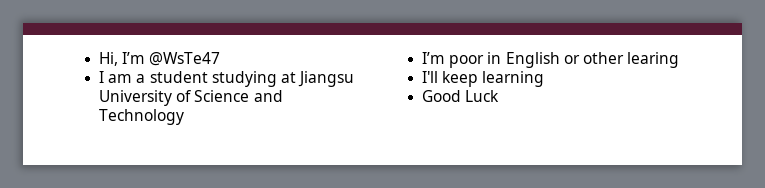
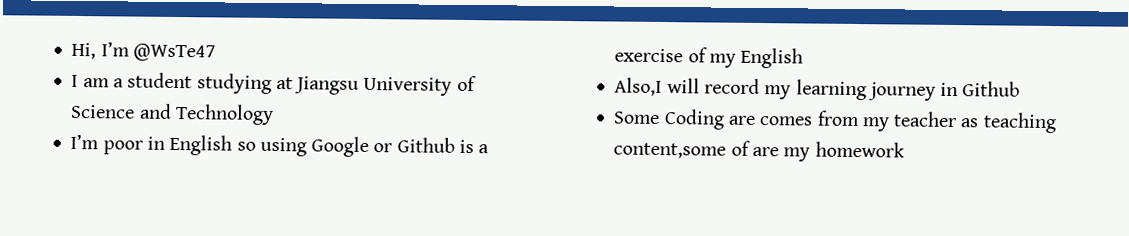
- I’m poor in English or other learing
- I'll keep learning
- Good Luck
+ I’m poor in English so using Google or Github is a exercise of my English
+ Also,I will record my learning journey in Github
+ Some Coding are comes from my teacher as teaching content,some of are my homework

